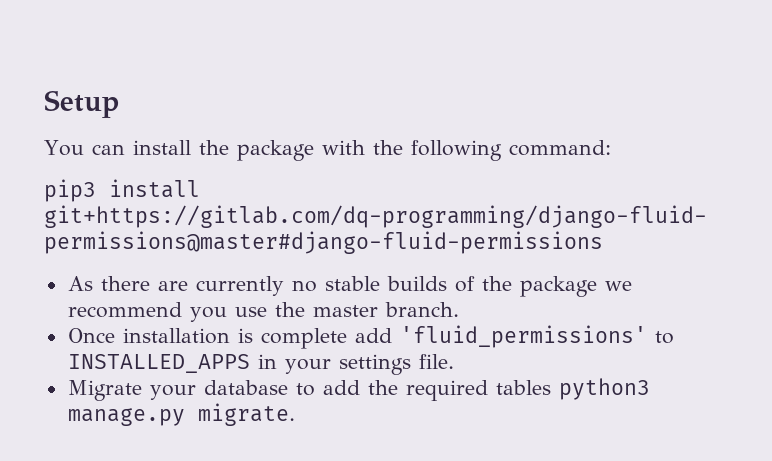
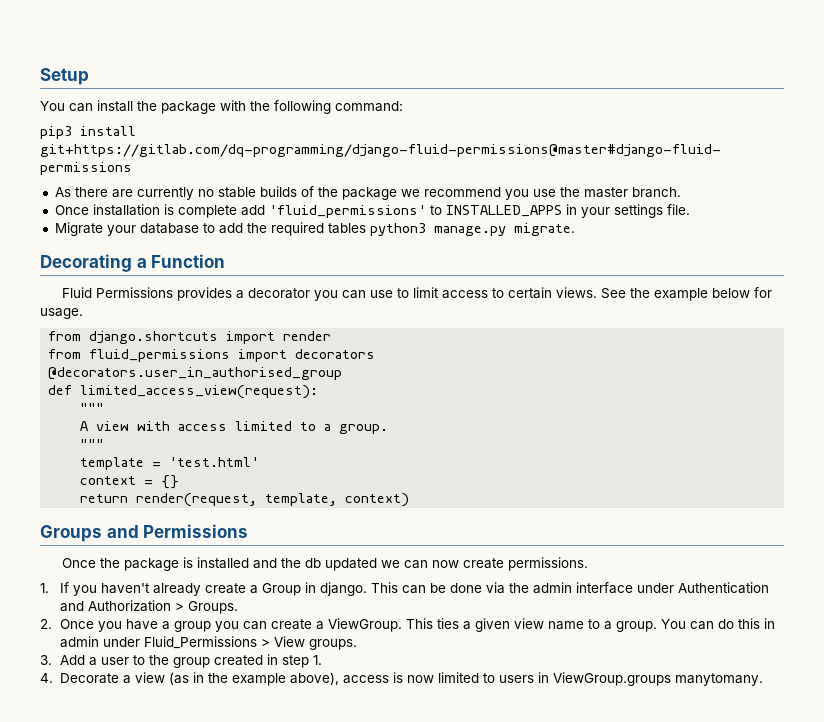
+ Decorating a Function
+ Fluid Permissions provides a decorator you can use to limit access to certain views. See the example below for usage.
+ from django.shortcuts import render
+ from fluid_permissions import decorators
+ @decorators.user_in_authorised_group
+ def limited_access_view(request):
+ """
+ A view with access limited to a group.
+ """
+ template = 'test.html'
+ context = {}
+ return render(request, template, context)
+ Groups and Permissions
+ Once the package is installed and the db updated we can now create permissions.
+ 1. If you haven't already create a Group in django. This can be done via the admin interface under Authentication and Authorization > Groups.
+ 2. Once you have a group you can create a ViewGroup. This ties a given view name to a group. You can do this in admin under Fluid_Permissions > View groups.
+ 3. Add a user to the group created in step 1.
+ 4. Decorate a view (as in the example above), access is now limited to users in ViewGroup.groups manytomany.

